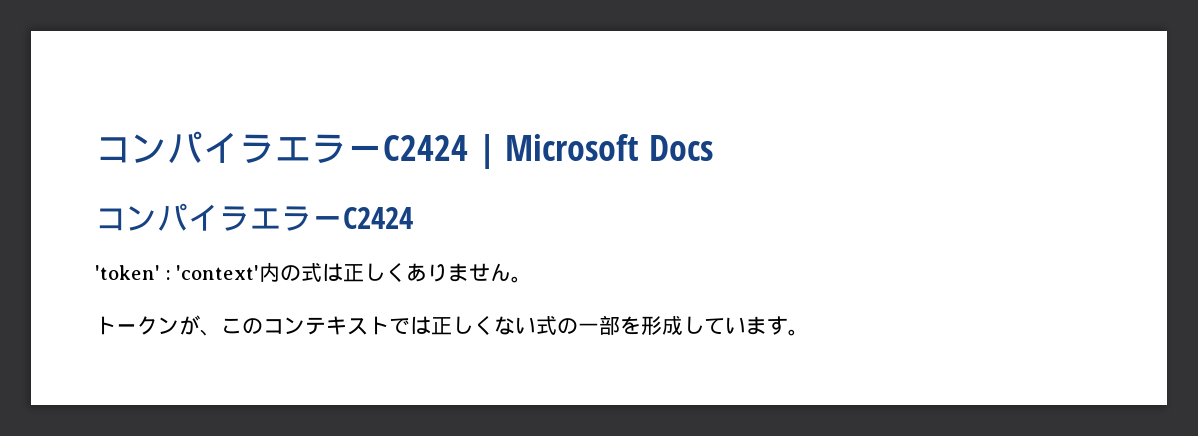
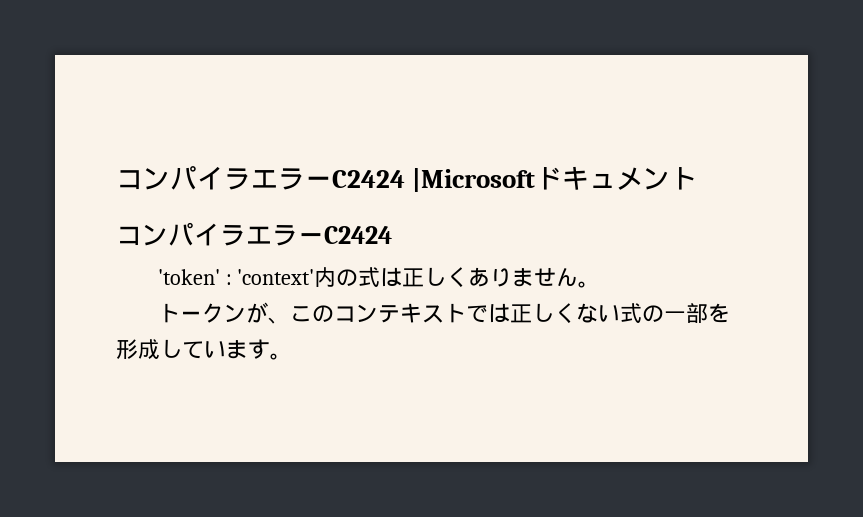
- コンパイラエラーC2424 | Microsoft Docs
+ コンパイラエラーC2424 |Microsoftドキュメント

